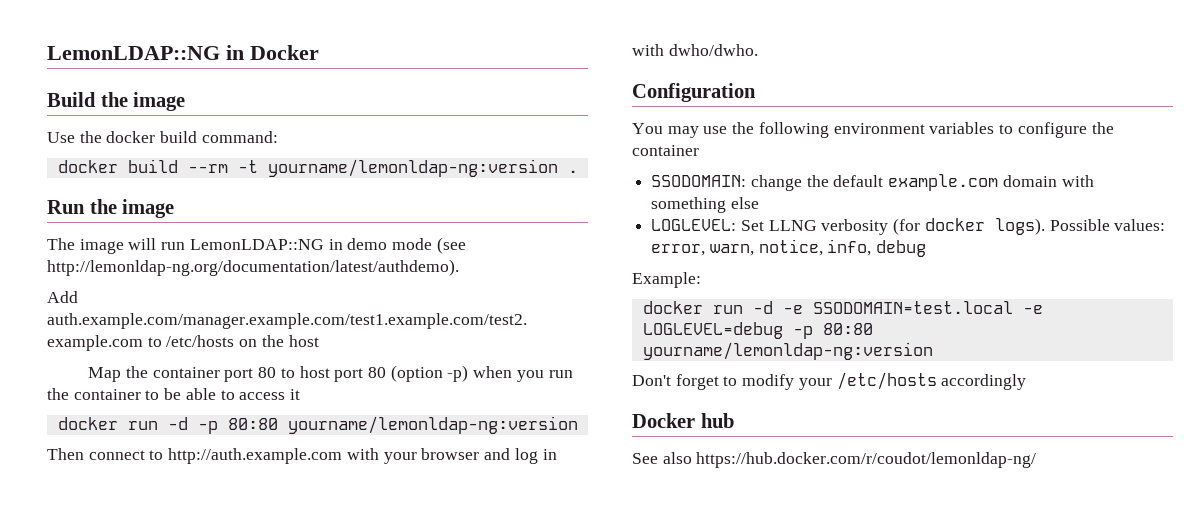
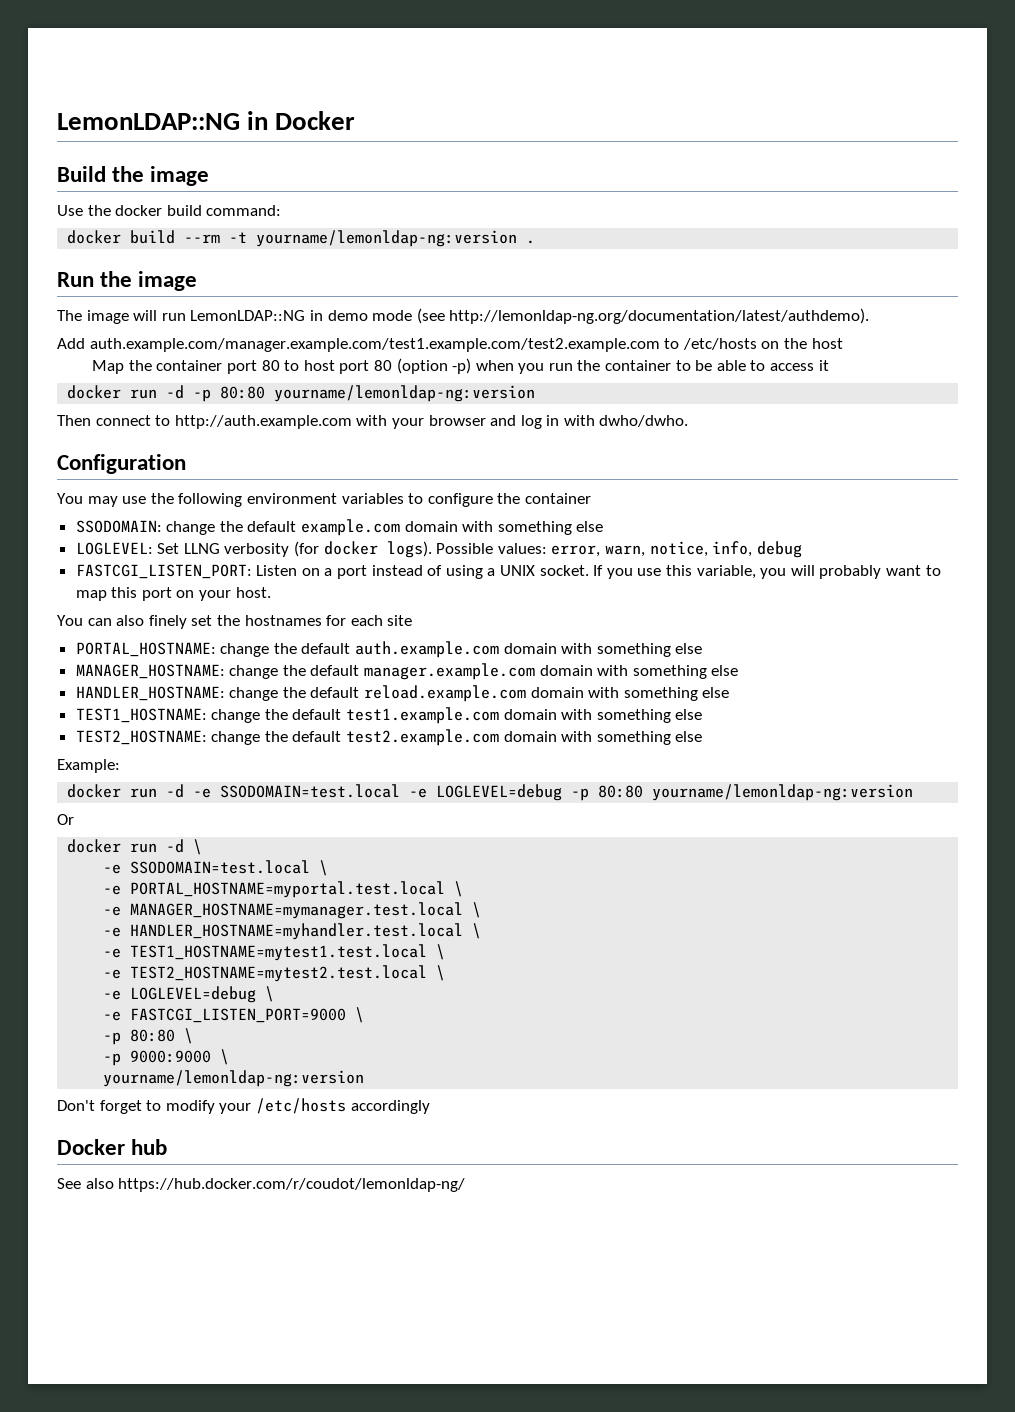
+ FASTCGI_LISTEN_PORT: Listen on a port instead of using a UNIX socket. If you use this variable, you will probably want to map this port on your host.
+ You can also finely set the hostnames for each site
+ PORTAL_HOSTNAME: change the default auth.example.com domain with something else
+ MANAGER_HOSTNAME: change the default manager.example.com domain with something else
+ HANDLER_HOSTNAME: change the default reload.example.com domain with something else
+ TEST1_HOSTNAME: change the default test1.example.com domain with something else
+ TEST2_HOSTNAME: change the default test2.example.com domain with something else
+ Or
+ docker run -d \
+ -e SSODOMAIN=test.local \
+ -e PORTAL_HOSTNAME=myportal.test.local \
+ -e MANAGER_HOSTNAME=mymanager.test.local \
+ -e HANDLER_HOSTNAME=myhandler.test.local \
+ -e TEST1_HOSTNAME=mytest1.test.local \
+ -e TEST2_HOSTNAME=mytest2.test.local \
+ -e LOGLEVEL=debug \
+ -e FASTCGI_LISTEN_PORT=9000 \
+ -p 80:80 \
+ -p 9000:9000 \
+ yourname/lemonldap-ng:version

